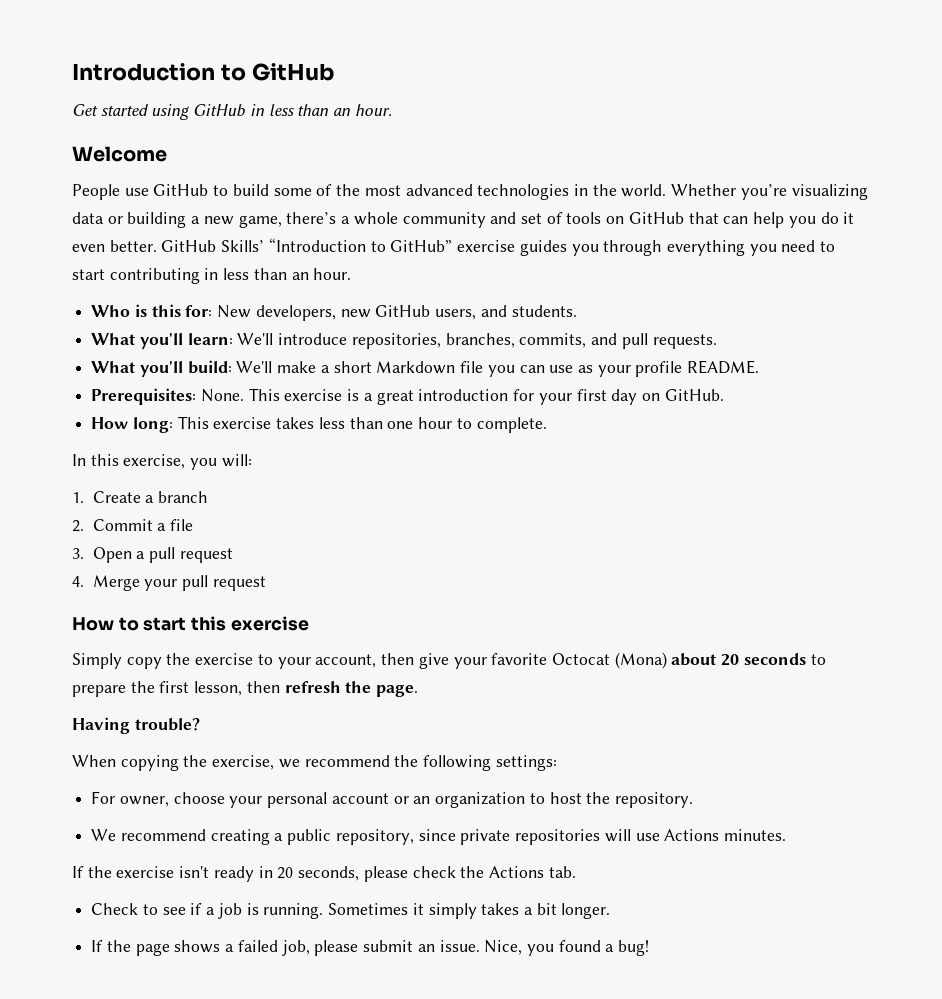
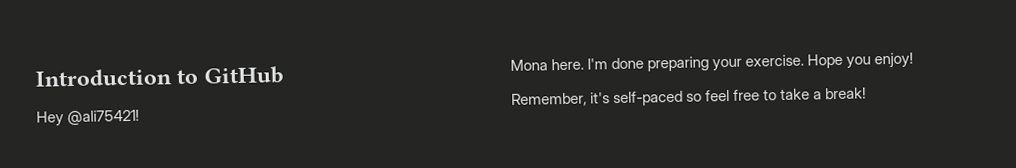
- Get started using GitHub in less than an hour.
- Welcome
- People use GitHub to build some of the most advanced technologies in the world. Whether you’re visualizing data or building a new game, there’s a whole community and set of tools on GitHub that can help you do it even better. GitHub Skills’ “Introduction to GitHub” exercise guides you through everything you need to start contributing in less than an hour.
- Who is this for: New developers, new GitHub users, and students.
- What you'll learn: We'll introduce repositories, branches, commits, and pull requests.
- What you'll build: We'll make a short Markdown file you can use as your profile README.
- Prerequisites: None. This exercise is a great introduction for your first day on GitHub.
- How long: This exercise takes less than one hour to complete.
- In this exercise, you will:
- 1. Create a branch
- 2. Commit a file
- 3. Open a pull request
- 4. Merge your pull request
- How to start this exercise
- Simply copy the exercise to your account, then give your favorite Octocat (Mona) about 20 seconds to prepare the first lesson, then refresh the page.
- Having trouble?
- When copying the exercise, we recommend the following settings:
- For owner, choose your personal account or an organization to host the repository.
- We recommend creating a public repository, since private repositories will use Actions minutes.
- If the exercise isn't ready in 20 seconds, please check the Actions tab.
- Check to see if a job is running. Sometimes it simply takes a bit longer.
- If the page shows a failed job, please submit an issue. Nice, you found a bug!
+ Hey @ali75421!
+ Mona here. I'm done preparing your exercise. Hope you enjoy!
+ Remember, it's self-paced so feel free to take a break!

